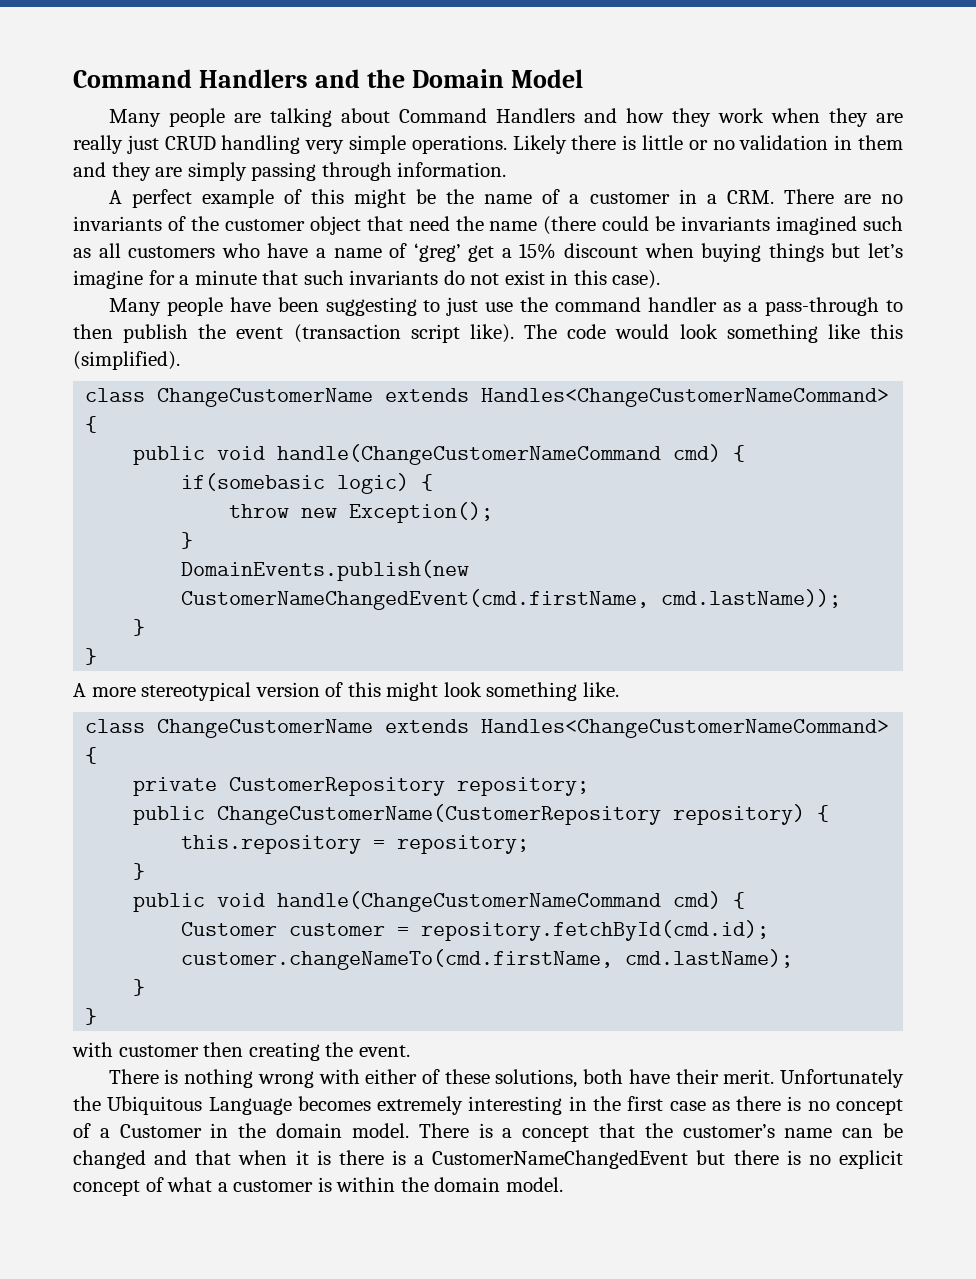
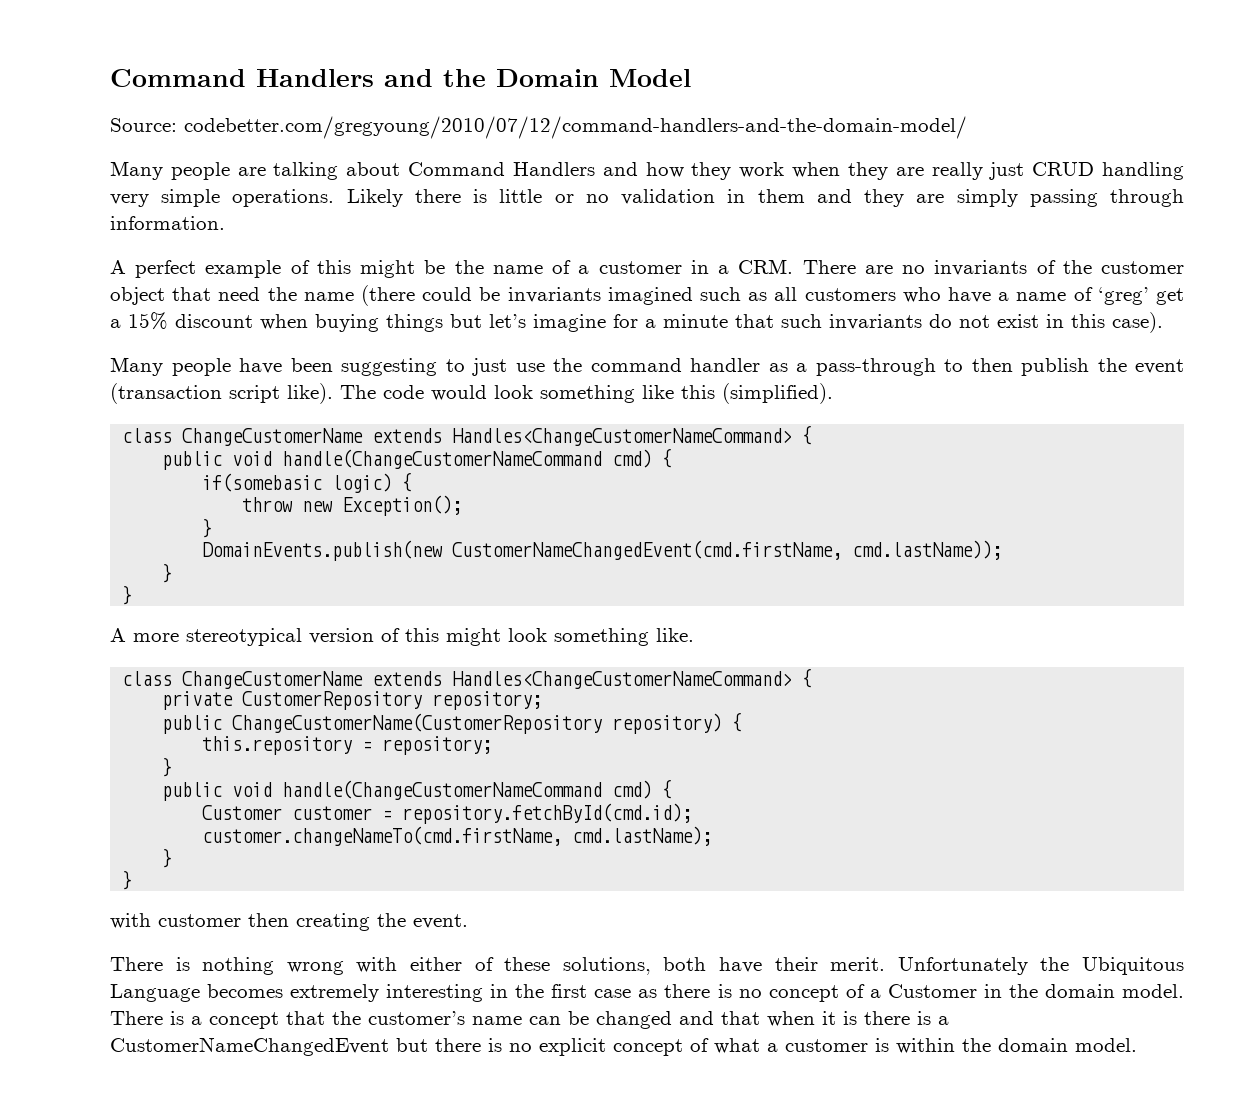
+ Source: codebetter.com/gregyoung/2010/07/12/command-handlers-and-the-domain-model/

